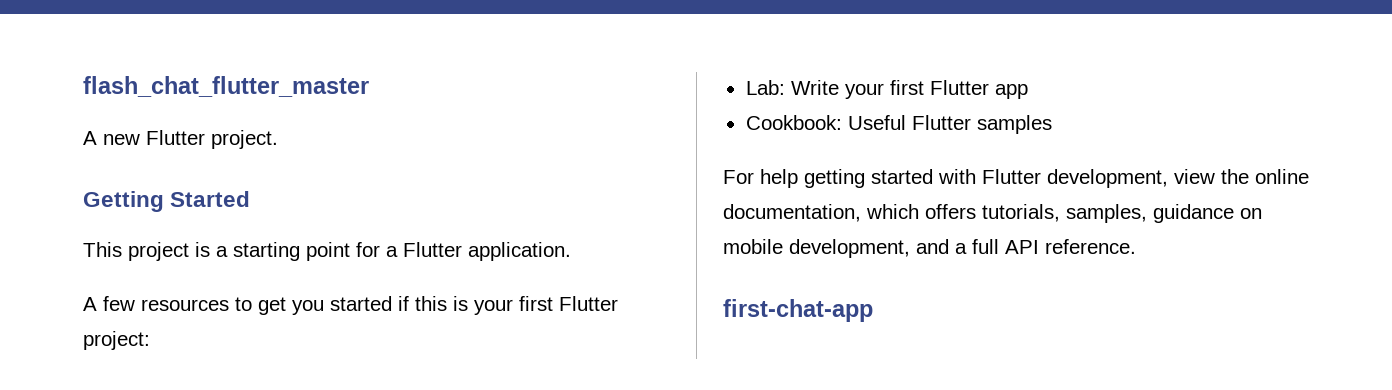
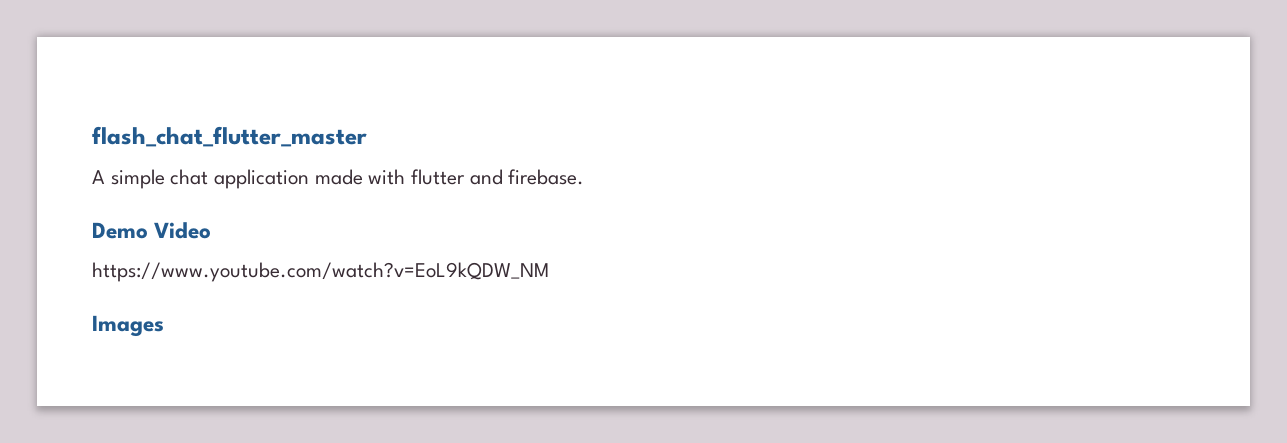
- A new Flutter project.
- Getting Started
- This project is a starting point for a Flutter application.
- A few resources to get you started if this is your first Flutter project:
- Lab: Write your first Flutter app
- Cookbook: Useful Flutter samples
- For help getting started with Flutter development, view the online documentation, which offers tutorials, samples, guidance on mobile development, and a full API reference.
- first-chat-app
+ A simple chat application made with flutter and firebase.
+ Demo Video
+ https://www.youtube.com/watch?v=EoL9kQDW_NM
+ Images

